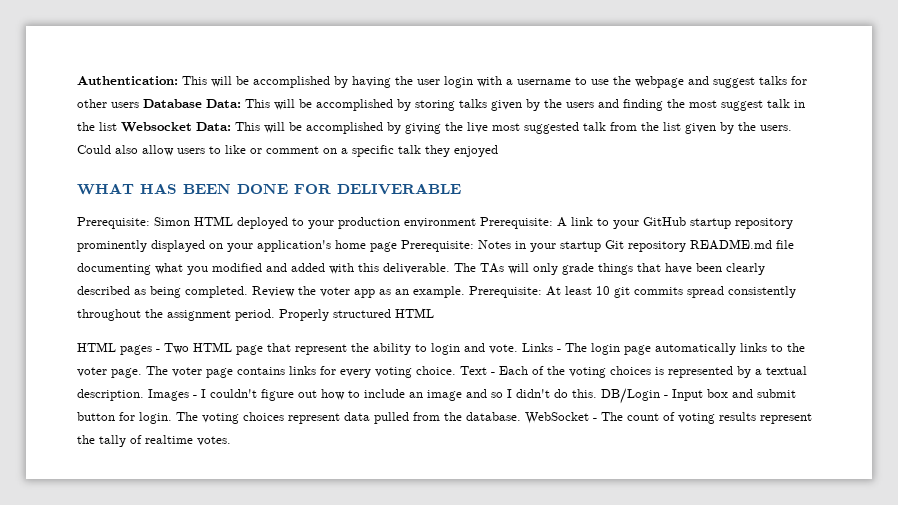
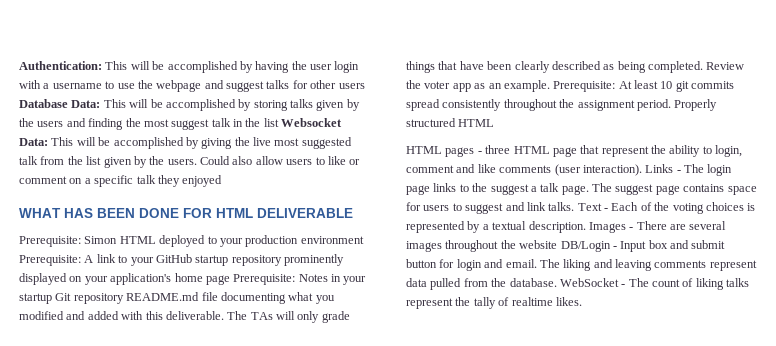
- WHAT HAS BEEN DONE FOR DELIVERABLE
+ WHAT HAS BEEN DONE FOR HTML DELIVERABLE
- HTML pages - Two HTML page that represent the ability to login and vote.
+ HTML pages - three HTML page that represent the ability to login, comment and like comments (user interaction).
- Links - The login page automatically links to the voter page.
+ Links - The login page links to the suggest a talk page.
- The voter page contains links for every voting choice.
+ The suggest page contains space for users to suggest and link talks.
- Images - I couldn't figure out how to include an image and so I didn't do this. DB/Login - Input box and submit button for login. The voting choices represent data pulled from the database.
+ Images - There are several images throughout the website DB/Login - Input box and submit button for login and email. The liking and leaving comments represent data pulled from the database.
- WebSocket - The count of voting results represent the tally of realtime votes.
+ WebSocket - The count of liking talks represent the tally of realtime likes.

